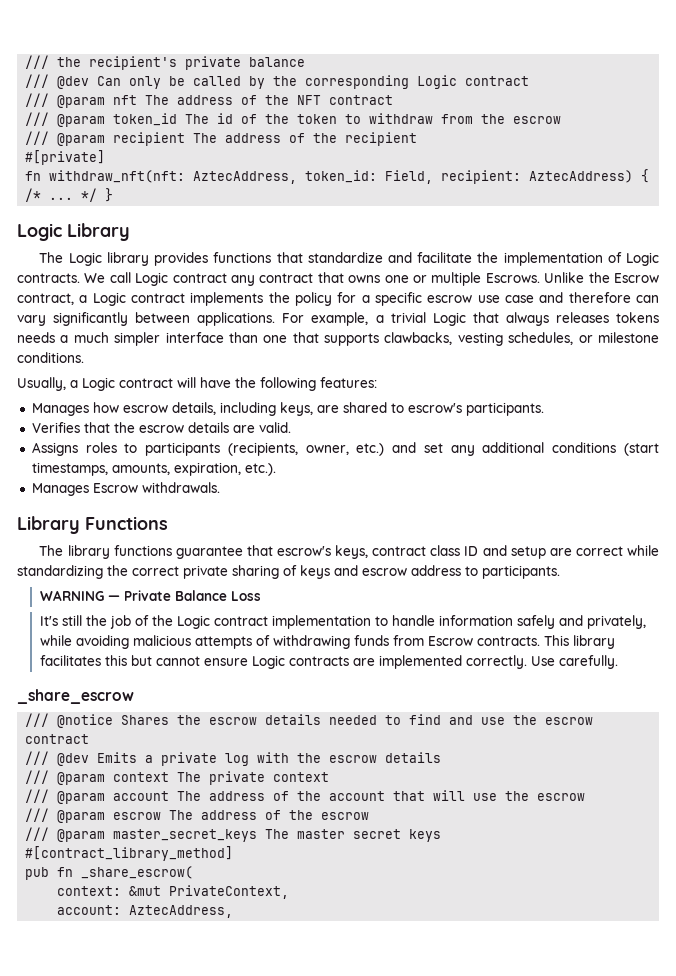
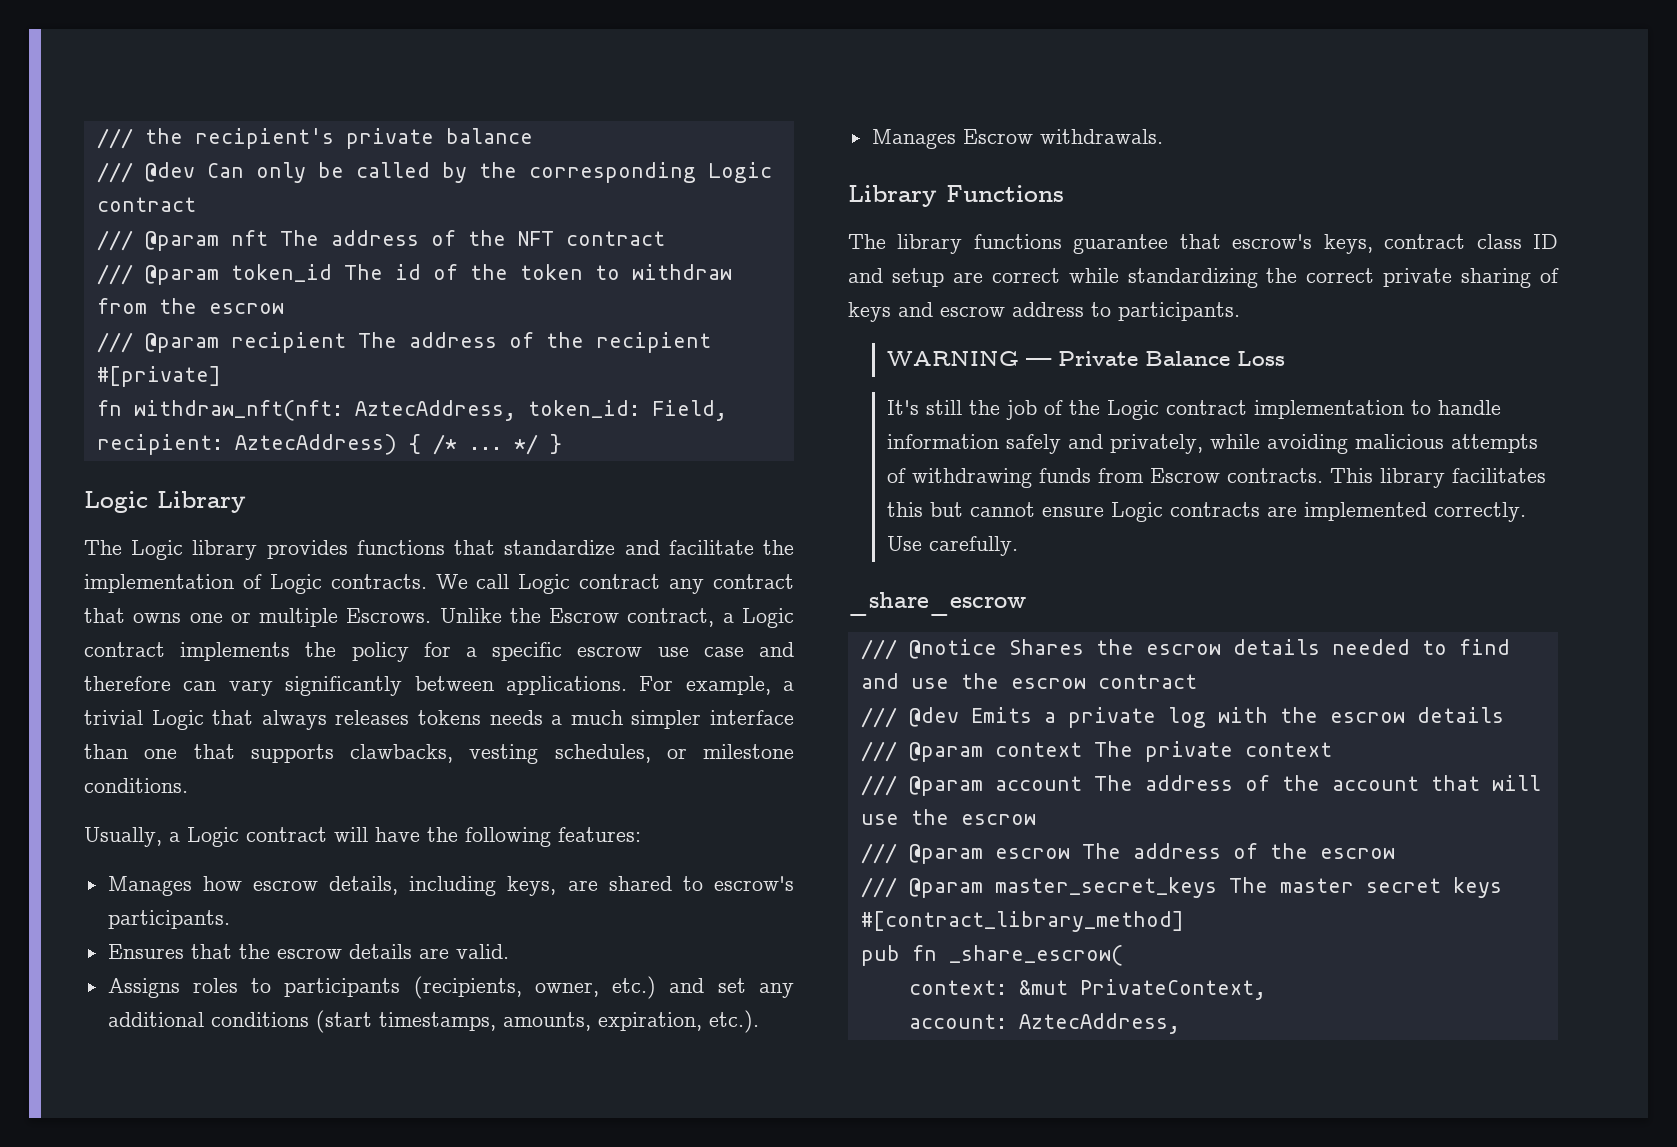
- Verifies that the escrow details are valid.
+ Ensures that the escrow details are valid.

